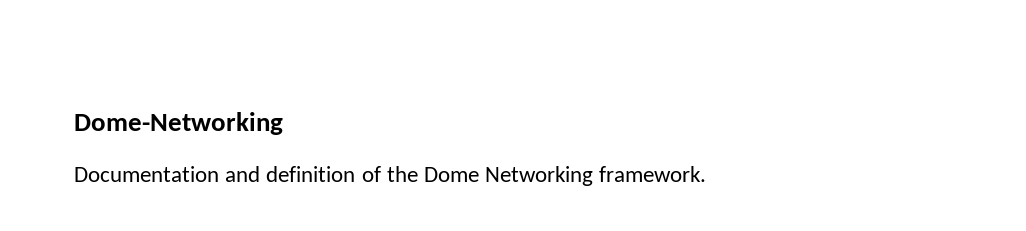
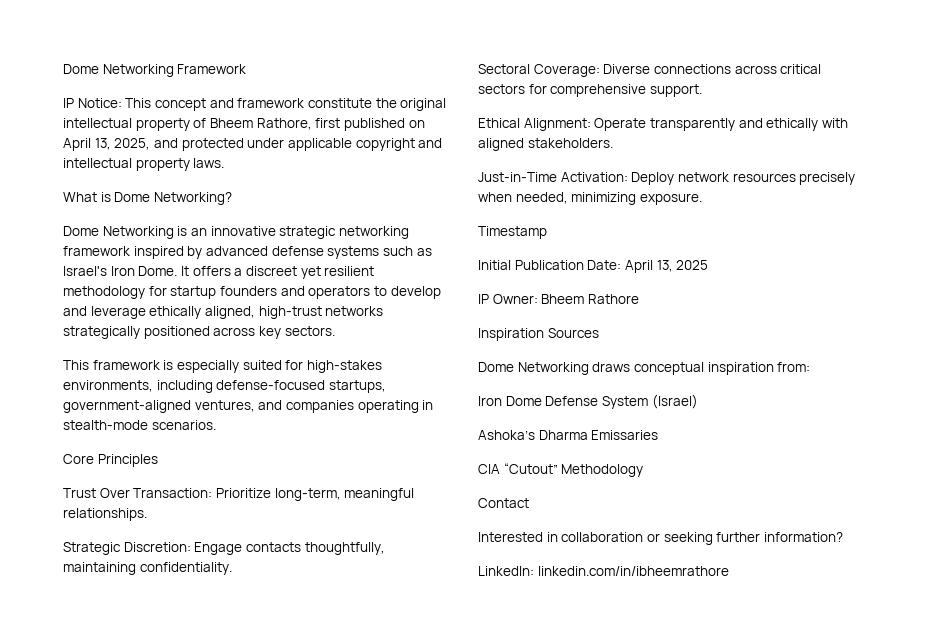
- Dome-Networking
- Documentation and definition of the Dome Networking framework.
+ Dome Networking Framework
+ IP Notice: This concept and framework constitute the original intellectual property of Bheem Rathore, first published on April 13, 2025, and protected under applicable copyright and intellectual property laws.
+ What is Dome Networking?
+ Dome Networking is an innovative strategic networking framework inspired by advanced defense systems such as Israel's Iron Dome. It offers a discreet yet resilient methodology for startup founders and operators to develop and leverage ethically aligned, high-trust networks strategically positioned across key sectors.
+ This framework is especially suited for high-stakes environments, including defense-focused startups, government-aligned ventures, and companies operating in stealth-mode scenarios.
+ Core Principles
+ Trust Over Transaction: Prioritize long-term, meaningful relationships.
+ Strategic Discretion: Engage contacts thoughtfully, maintaining confidentiality.
+ Sectoral Coverage: Diverse connections across critical sectors for comprehensive support.
+ Ethical Alignment: Operate transparently and ethically with aligned stakeholders.
+ Just-in-Time Activation: Deploy network resources precisely when needed, minimizing exposure.
+ Timestamp
+ Initial Publication Date: April 13, 2025
+ IP Owner: Bheem Rathore
+ Inspiration Sources
+ Dome Networking draws conceptual inspiration from:
+ Iron Dome Defense System (Israel)
+ Ashoka’s Dharma Emissaries
+ CIA “Cutout” Methodology
+ Contact
+ Interested in collaboration or seeking further information?
+ LinkedIn: linkedin.com/in/ibheemrathore

